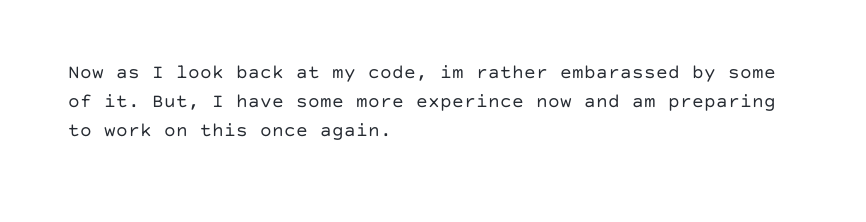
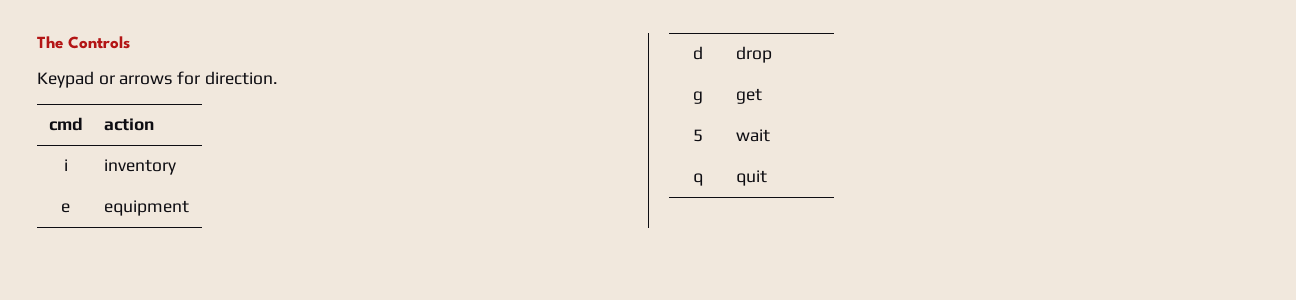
- Now as I look back at my code, im rather embarassed by some of it. But, I have some more experince now and am preparing to work on this once again.
+ The Controls
+ Keypad or arrows for direction.
+ cmd | action
+ i | inventory
+ e | equipment
+ d | drop
+ g | get
+ 5 | wait
+ q | quit

